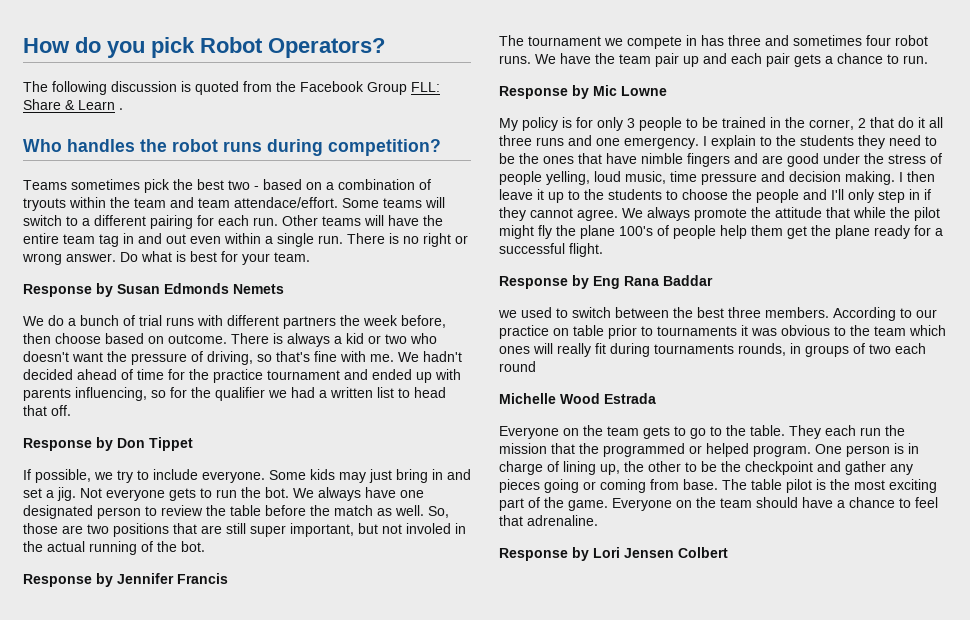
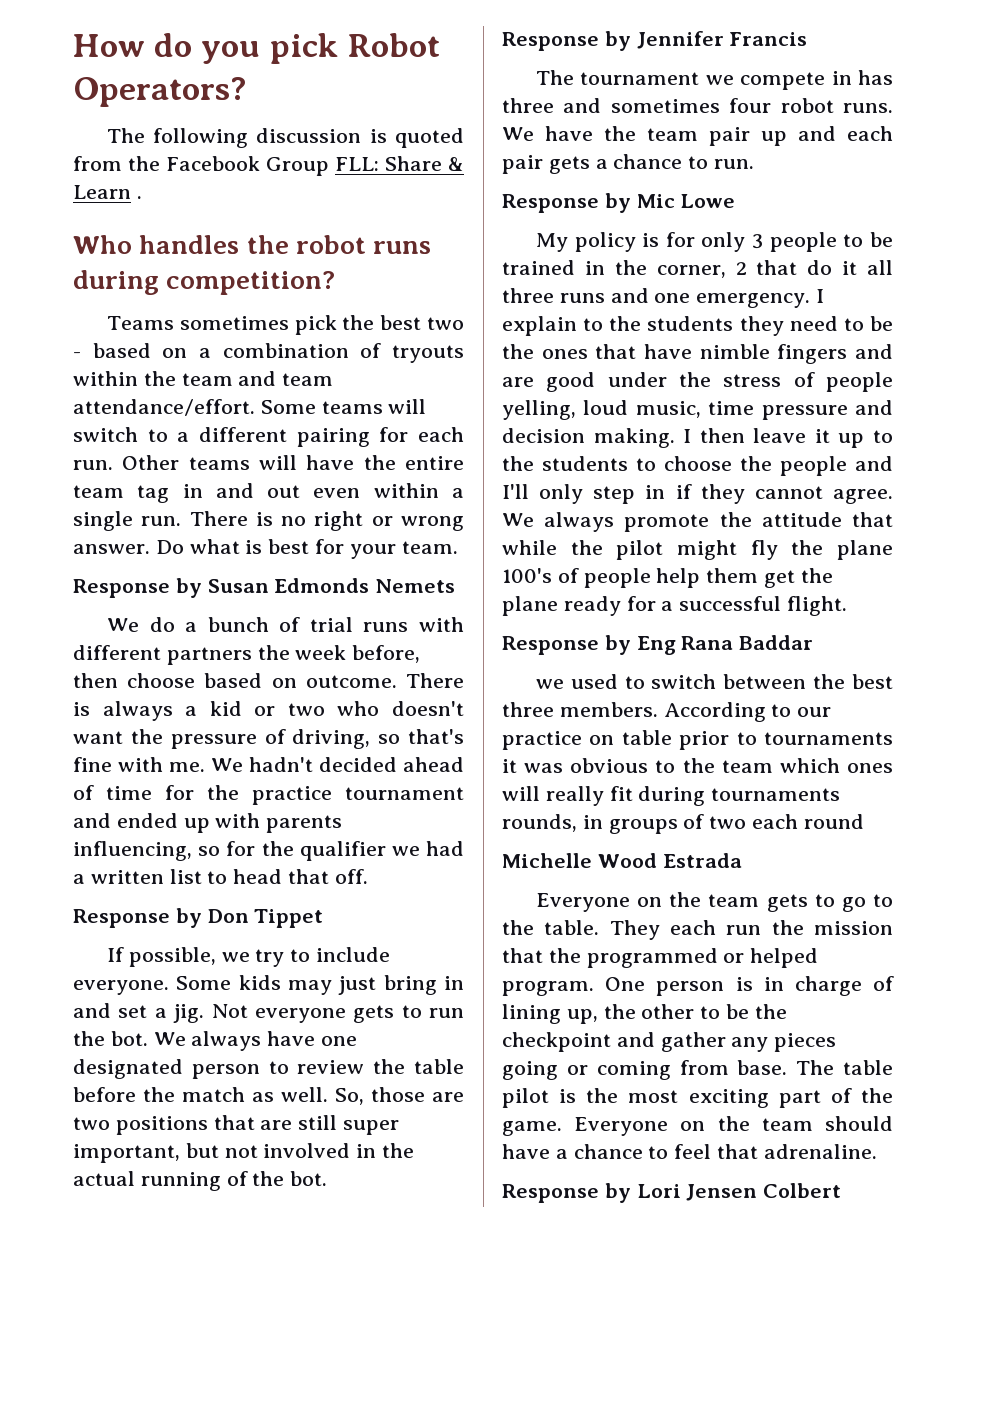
- Teams sometimes pick the best two - based on a combination of tryouts within the team and team attendace/effort.
+ Teams sometimes pick the best two - based on a combination of tryouts within the team and team attendance/effort.
- So, those are two positions that are still super important, but not involed in the actual running of the bot.
+ So, those are two positions that are still super important, but not involved in the actual running of the bot.
- Response by Mic Lowne
+ Response by Mic Lowe

